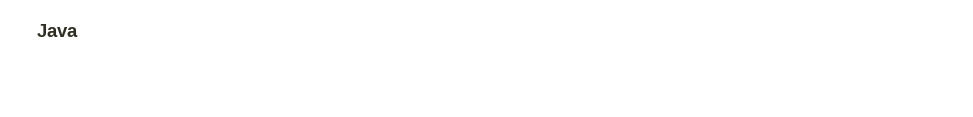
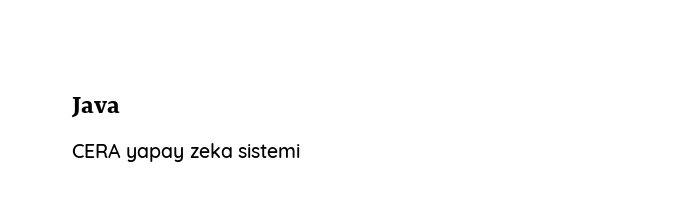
+ CERA yapay zeka sistemi

